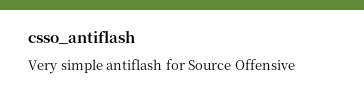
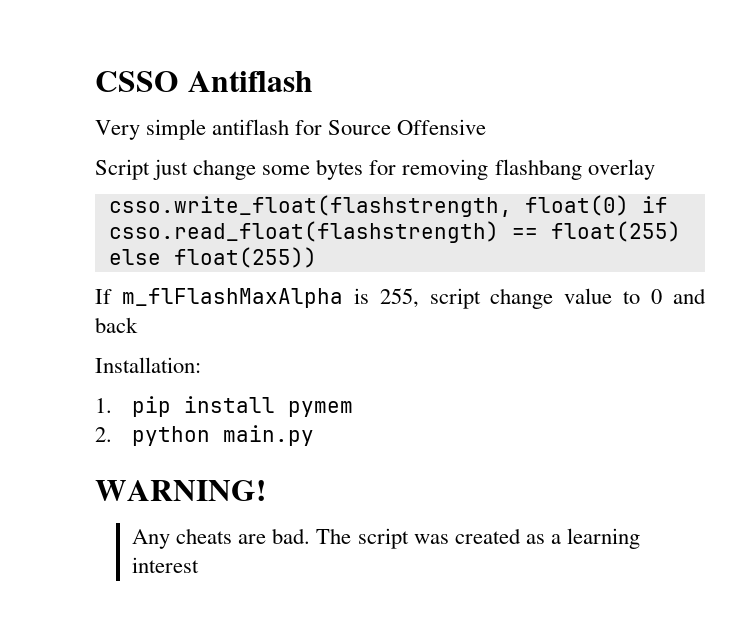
- csso_antiflash
+ CSSO Antiflash
+ Script just change some bytes for removing flashbang overlay
+ csso.write_float(flashstrength, float(0) if csso.read_float(flashstrength) == float(255) else float(255))
+ If m_flFlashMaxAlpha is 255, script change value to 0 and back
+ Installation:
+ 1. pip install pymem
+ 2. python main.py
+ WARNING!
+ Any cheats are bad. The script was created as a learning interest

